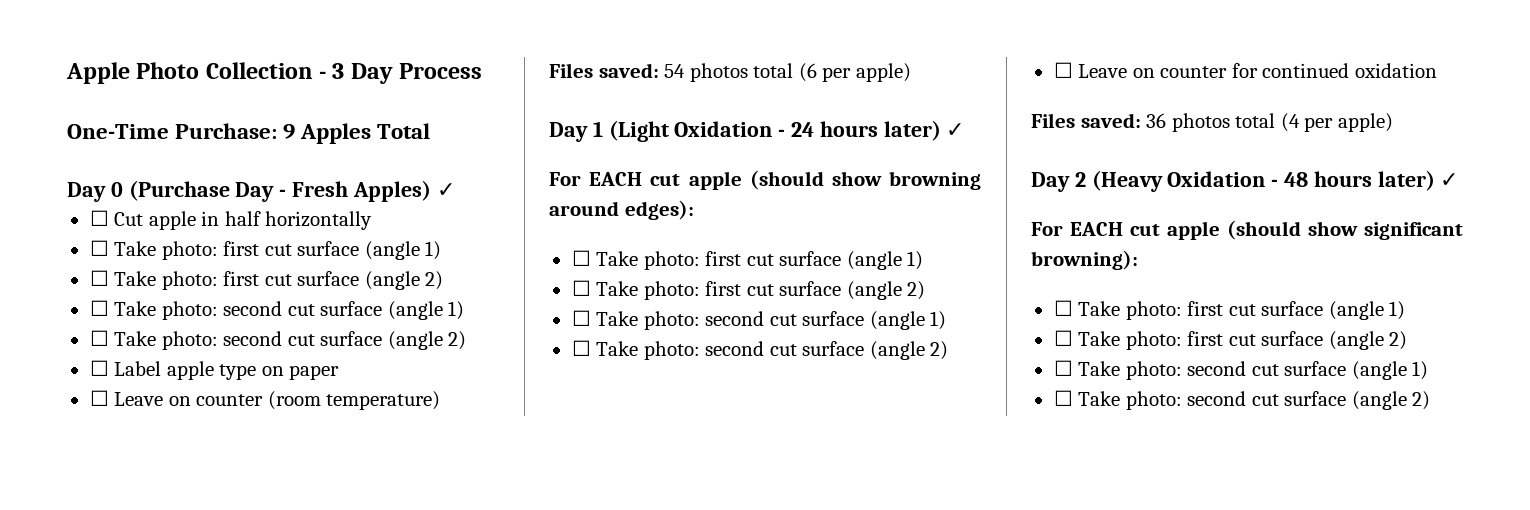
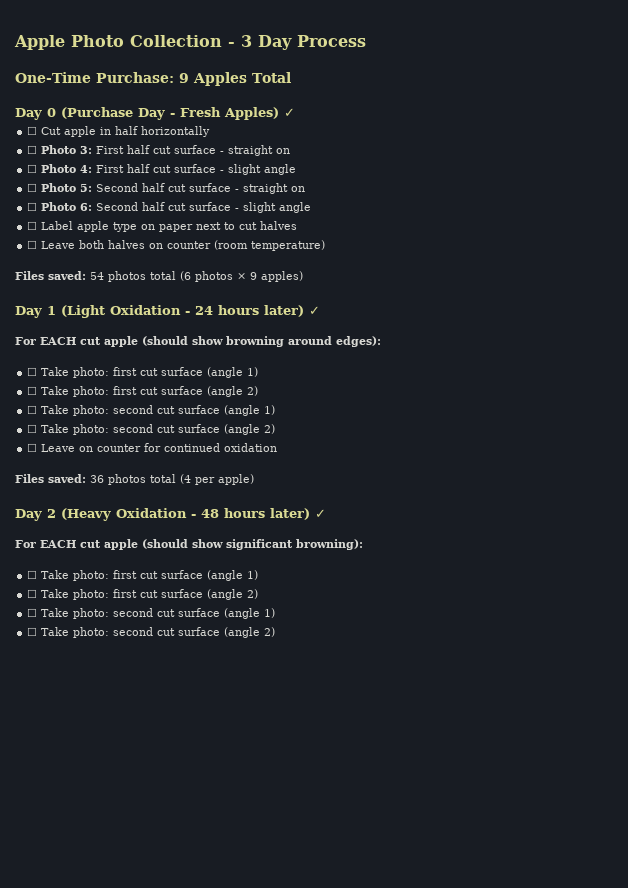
  ☐ Cut apple in half horizontally
- ☐ Take photo: first cut surface (angle 1)
- ☐ Take photo: first cut surface (angle 2)
- ☐ Take photo: second cut surface (angle 1)
- ☐ Take photo: second cut surface (angle 2)
+ ☐ Photo 3: First half cut surface - straight on
+ ☐ Photo 4: First half cut surface - slight angle
+ ☐ Photo 5: Second half cut surface - straight on
+ ☐ Photo 6: Second half cut surface - slight angle
- ☐ Label apple type on paper
- ☐ Leave on counter (room temperature)
+ ☐ Label apple type on paper next to cut halves
+ ☐ Leave both halves on counter (room temperature)
- Files saved: 54 photos total (6 per apple)
+ Files saved: 54 photos total (6 photos × 9 apples)

